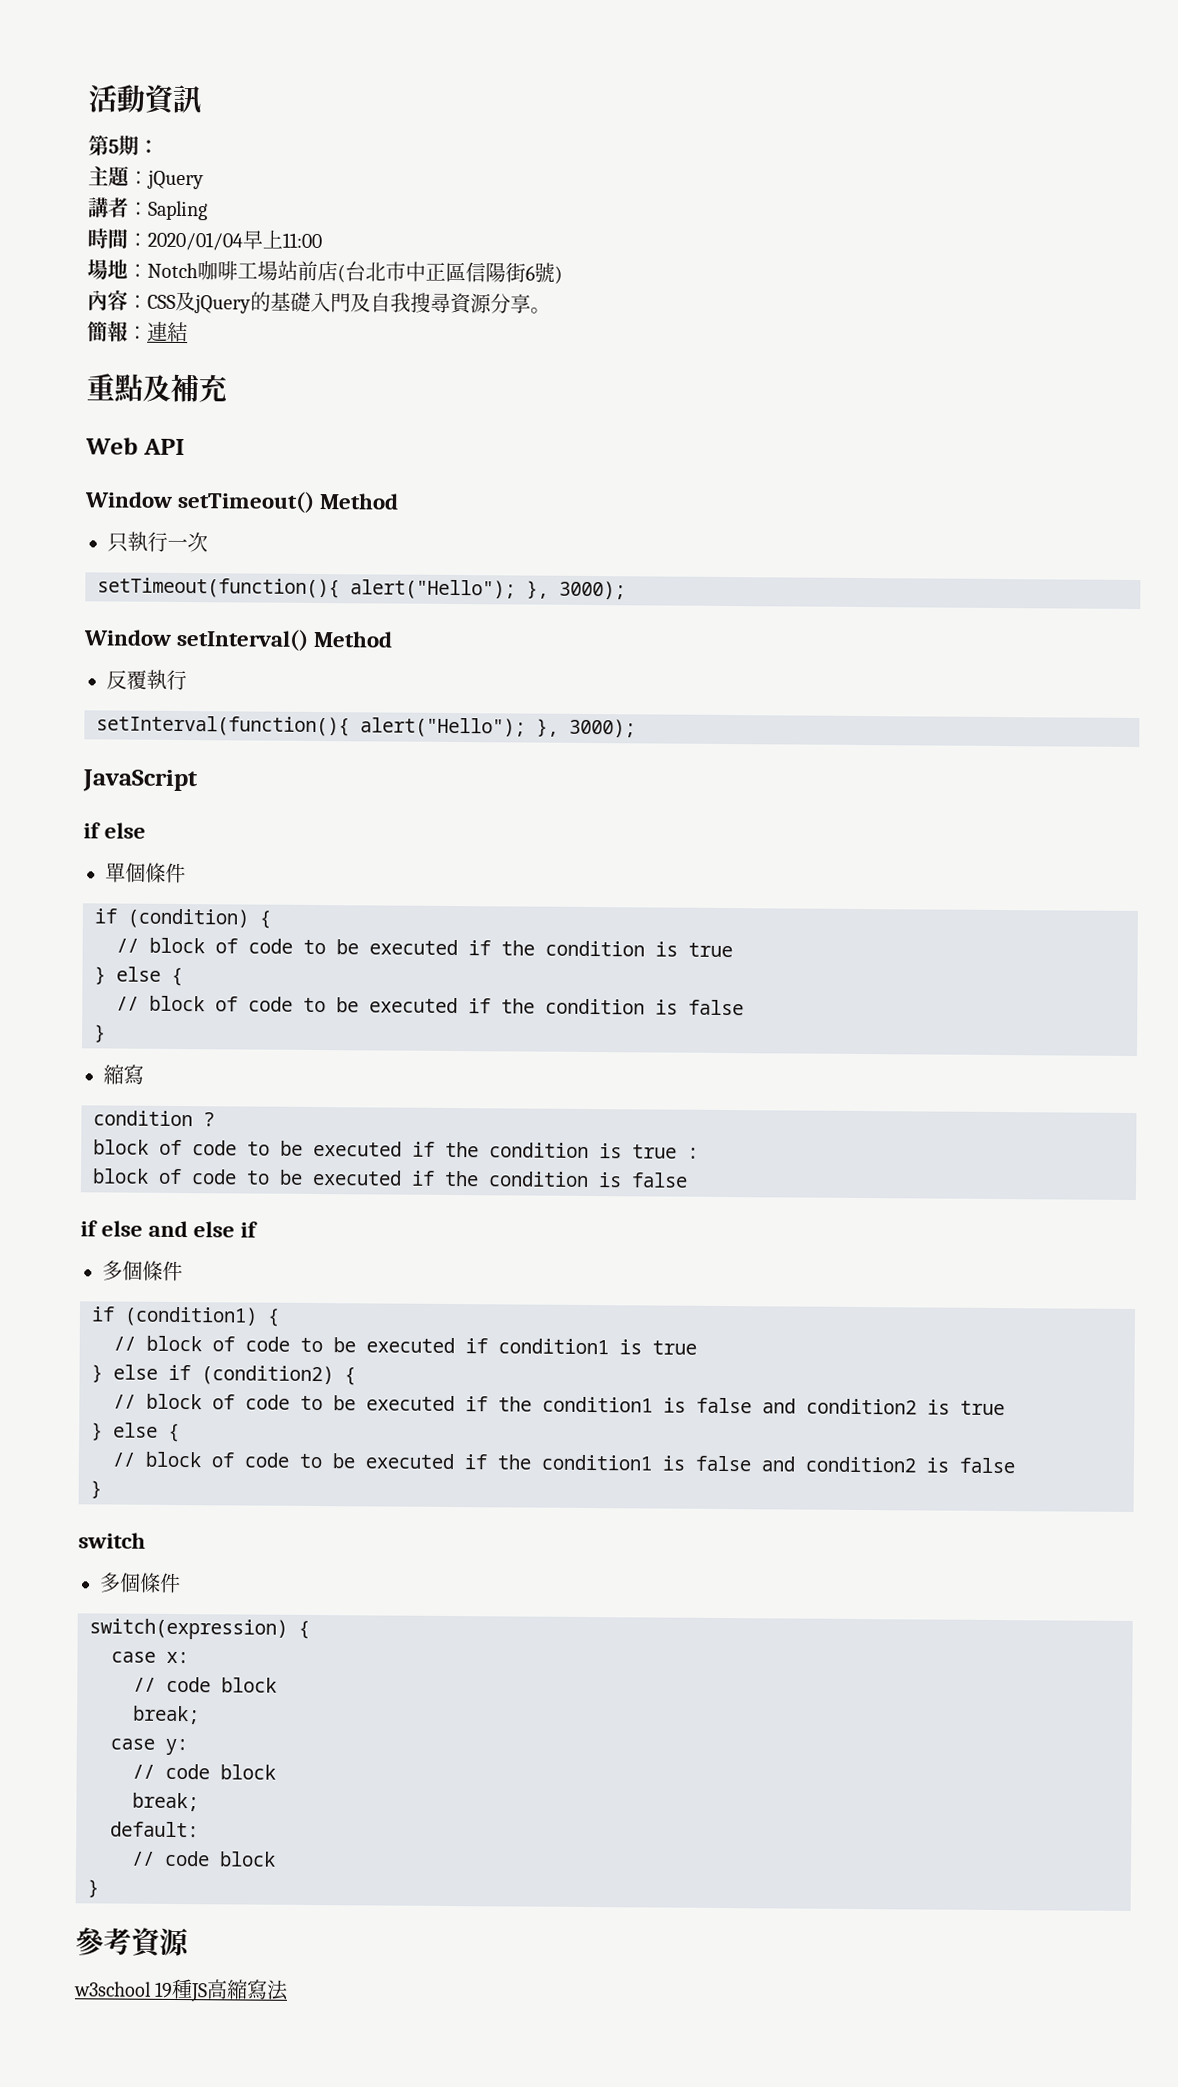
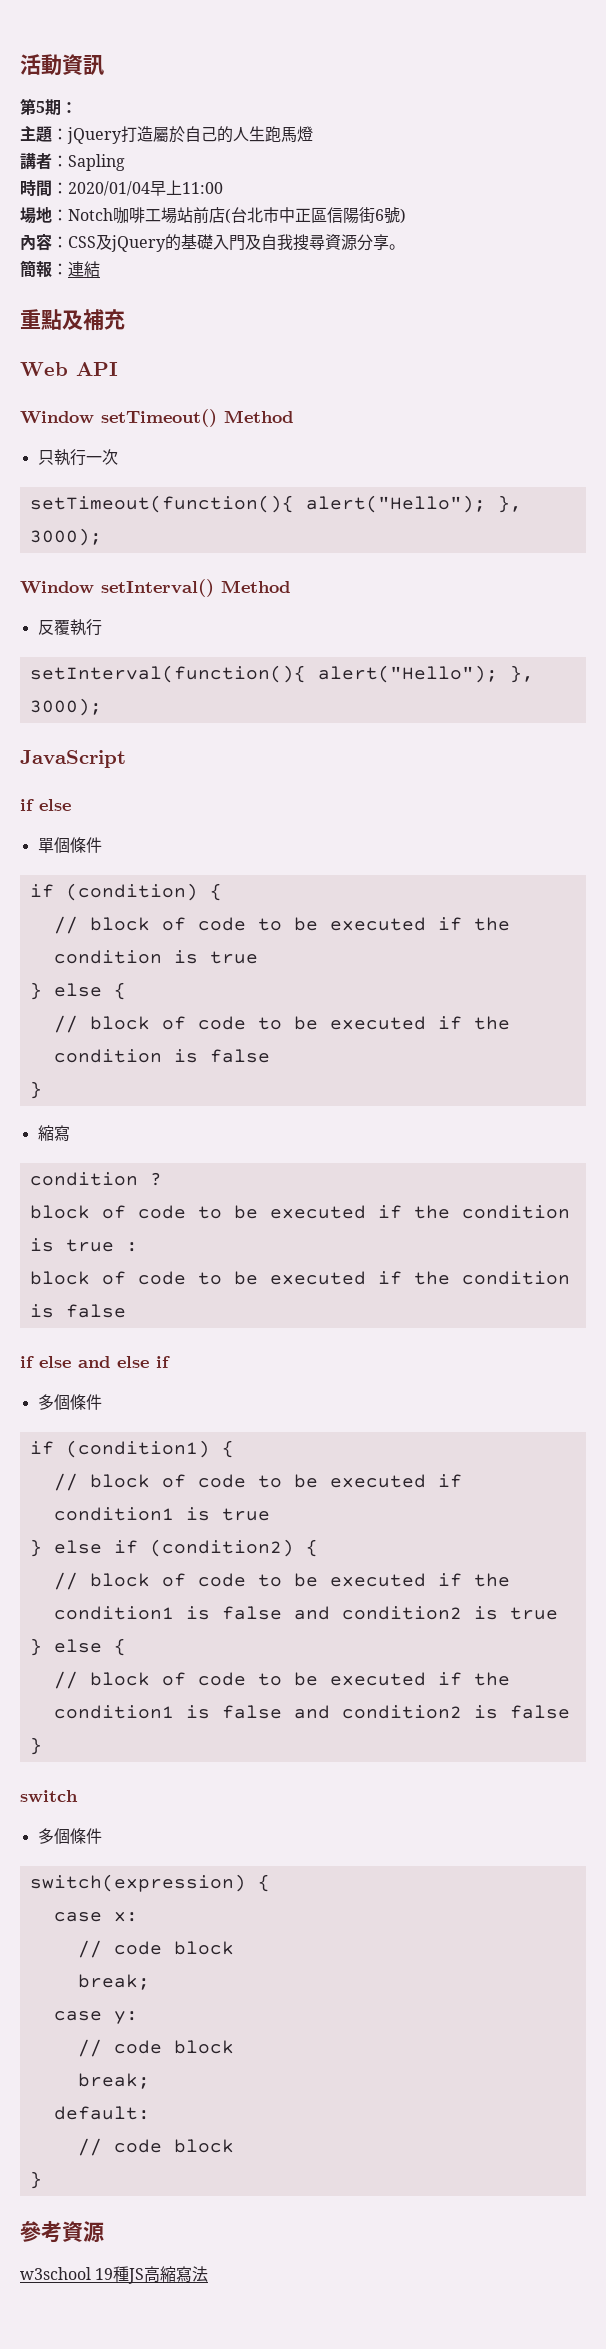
- 主題：jQuery
+ 主題：jQuery打造屬於自己的人生跑馬燈

